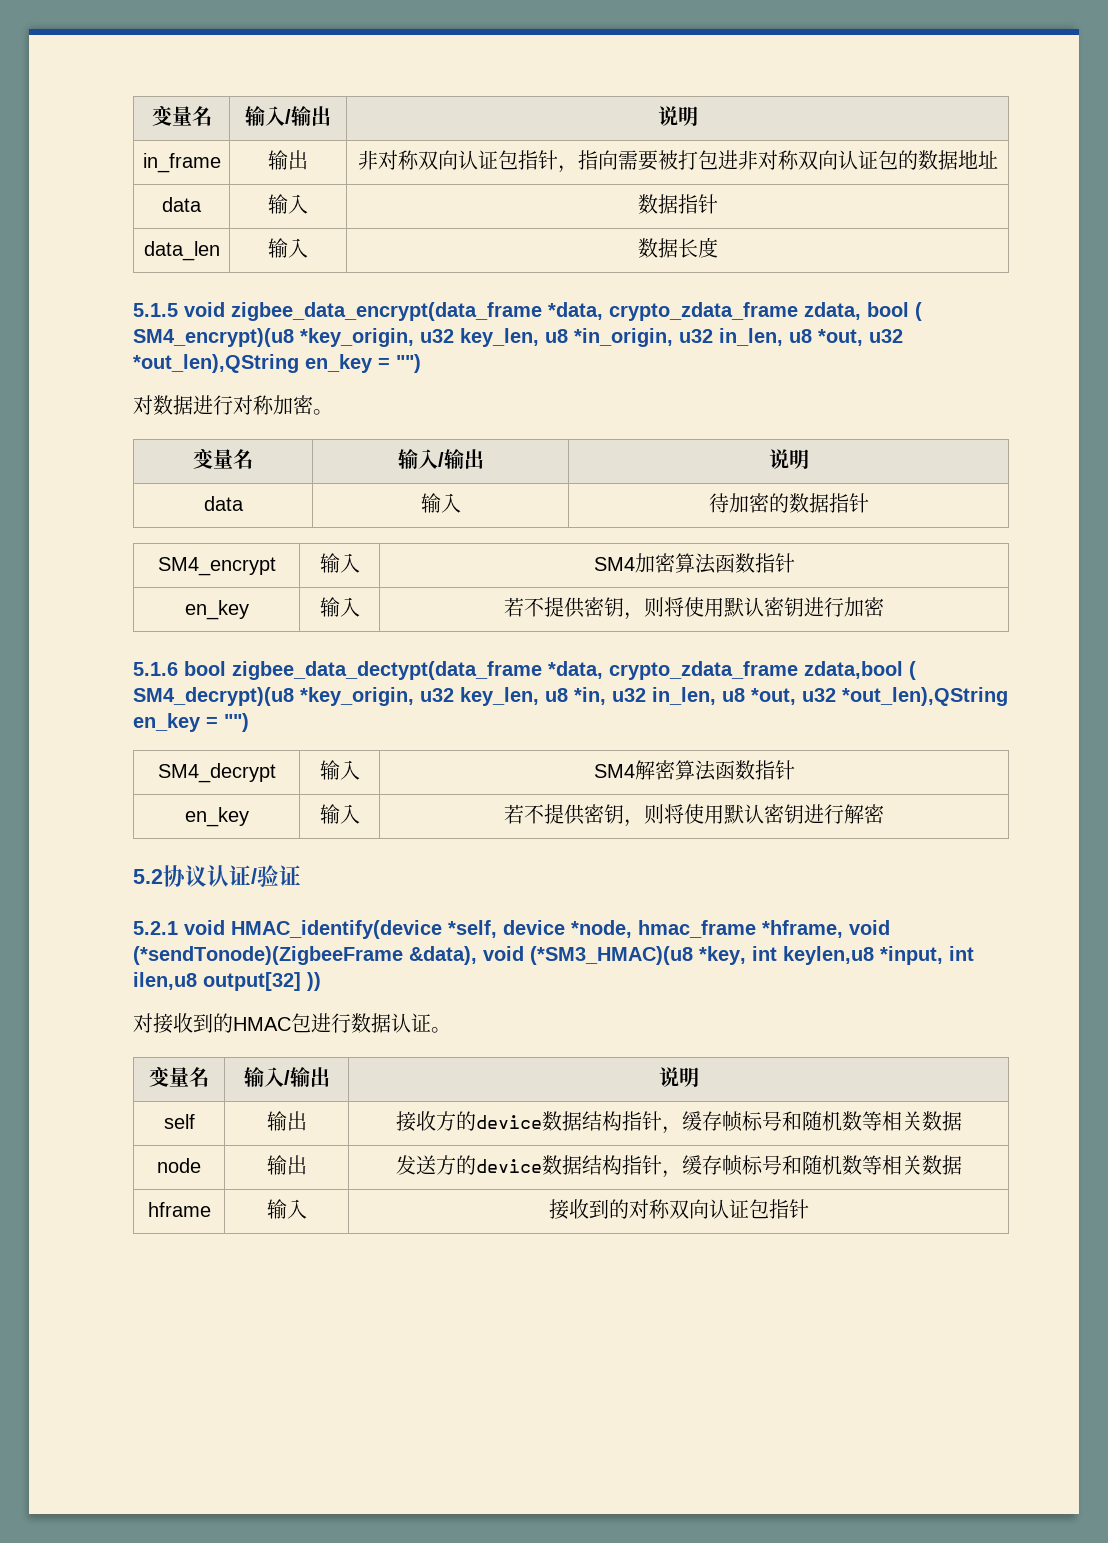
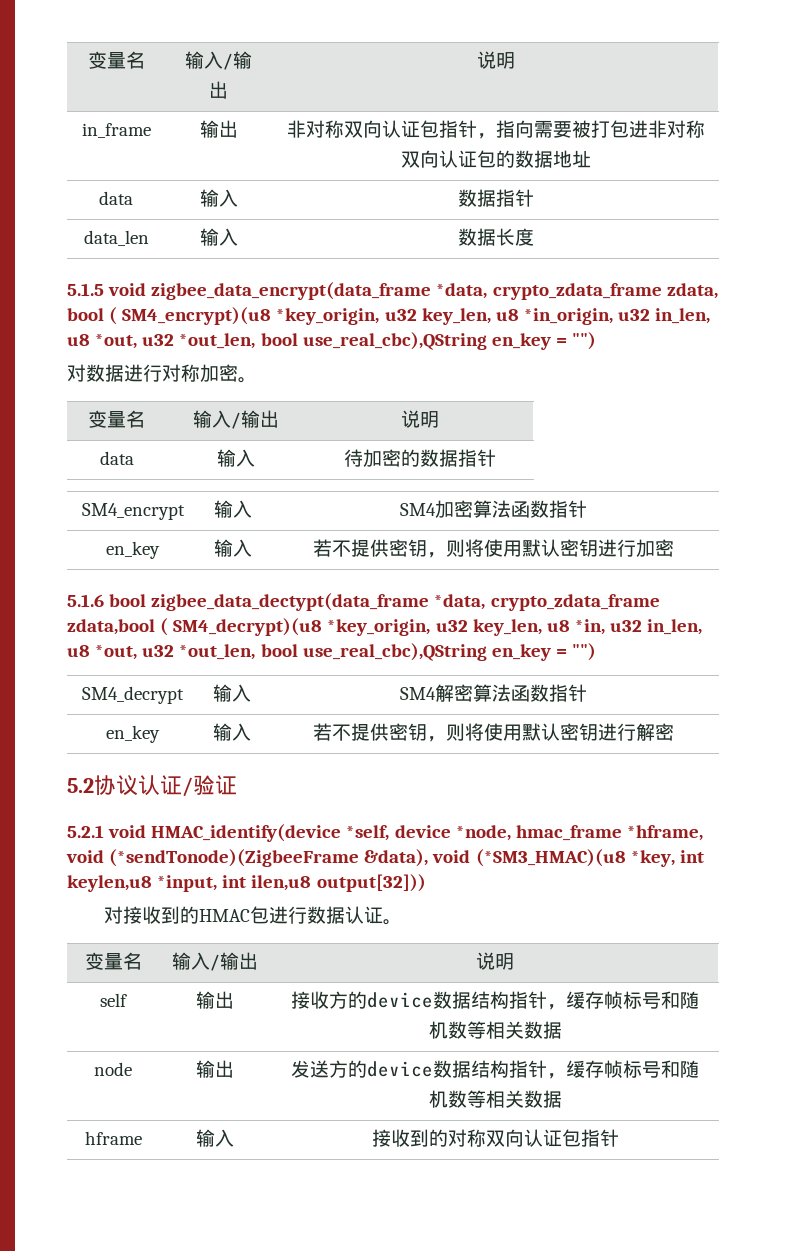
- 5.1.5 void zigbee_data_encrypt(data_frame *data, crypto_zdata_frame zdata, bool ( SM4_encrypt)(u8 *key_origin, u32 key_len, u8 *in_origin, u32 in_len, u8 *out, u32 *out_len),QString en_key = "")
+ 5.1.5 void zigbee_data_encrypt(data_frame *data, crypto_zdata_frame zdata, bool ( SM4_encrypt)(u8 *key_origin, u32 key_len, u8 *in_origin, u32 in_len, u8 *out, u32 *out_len, bool use_real_cbc),QString en_key = "")
- 5.1.6 bool zigbee_data_dectypt(data_frame *data, crypto_zdata_frame zdata,bool ( SM4_decrypt)(u8 *key_origin, u32 key_len, u8 *in, u32 in_len, u8 *out, u32 *out_len),QString en_key = "")
+ 5.1.6 bool zigbee_data_dectypt(data_frame *data, crypto_zdata_frame zdata,bool ( SM4_decrypt)(u8 *key_origin, u32 key_len, u8 *in, u32 in_len, u8 *out, u32 *out_len, bool use_real_cbc),QString en_key = "")
- 5.2.1 void HMAC_identify(device *self, device *node, hmac_frame *hframe, void (*sendTonode)(ZigbeeFrame &data), void (*SM3_HMAC)(u8 *key, int keylen,u8 *input, int ilen,u8 output[32] ))
+ 5.2.1 void HMAC_identify(device *self, device *node, hmac_frame *hframe, void (*sendTonode)(ZigbeeFrame &data), void (*SM3_HMAC)(u8 *key, int keylen,u8 *input, int ilen,u8 output[32]))

